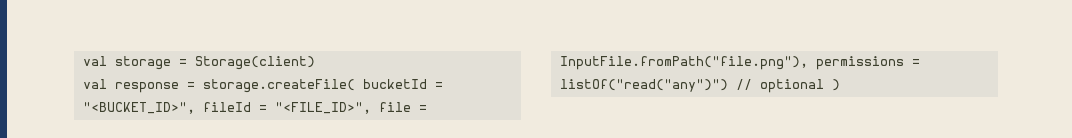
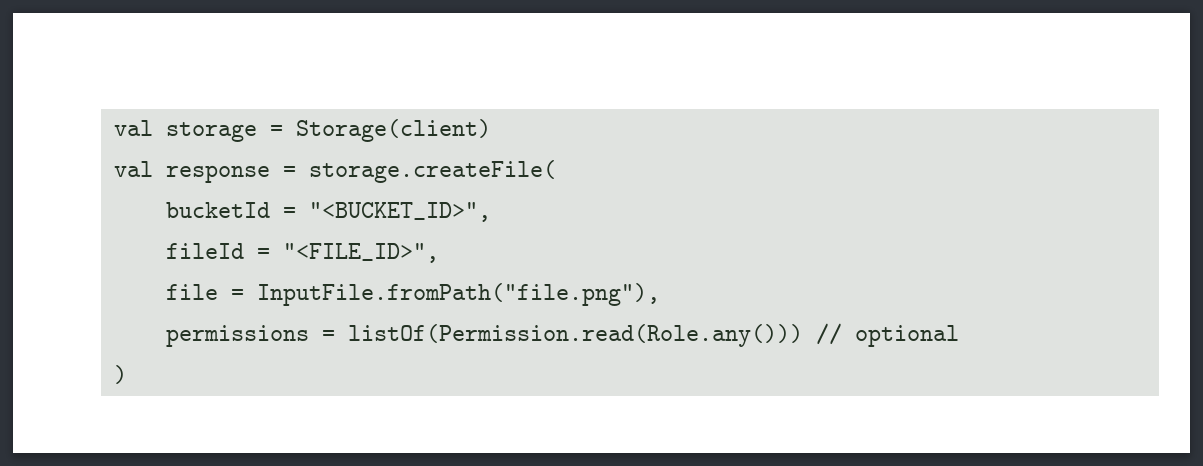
- val response = storage.createFile( bucketId = "<BUCKET_ID>", fileId = "<FILE_ID>", file = InputFile.fromPath("file.png"), permissions = listOf("read("any")") // optional )
+ val response = storage.createFile(
+ bucketId = "<BUCKET_ID>",
+ fileId = "<FILE_ID>",
+ file = InputFile.fromPath("file.png"),
+ permissions = listOf(Permission.read(Role.any())) // optional
+ )

